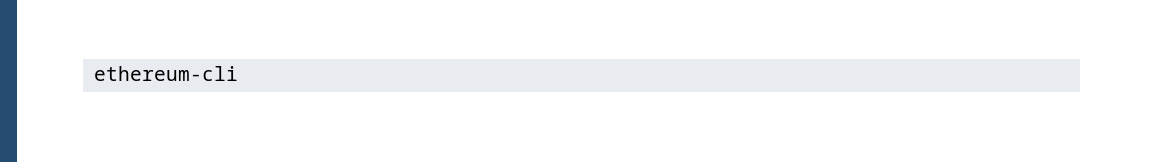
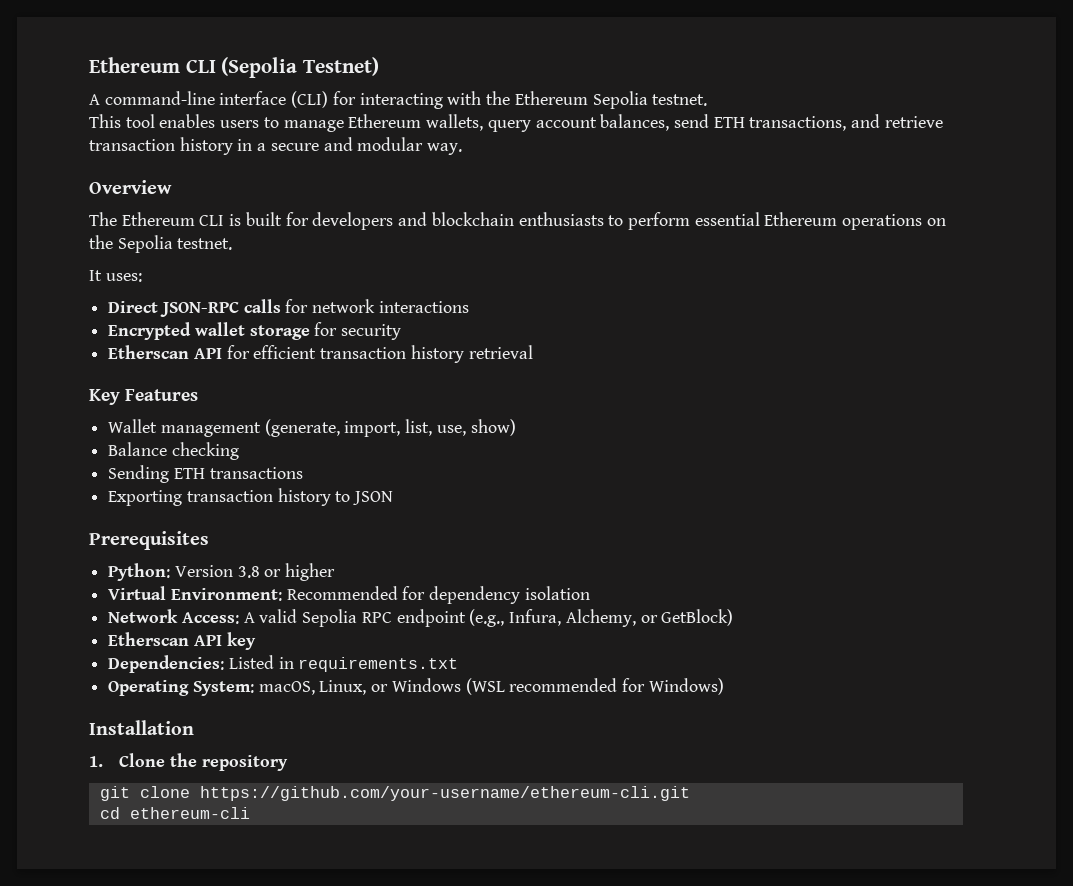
- ethereum-cli
+ Ethereum CLI (Sepolia Testnet)
+ A command-line interface (CLI) for interacting with the Ethereum Sepolia testnet.
+ This tool enables users to manage Ethereum wallets, query account balances, send ETH transactions, and retrieve transaction history in a secure and modular way.
+ Overview
+ The Ethereum CLI is built for developers and blockchain enthusiasts to perform essential Ethereum operations on the Sepolia testnet.
+ It uses:
+ Direct JSON-RPC calls for network interactions
+ Encrypted wallet storage for security
+ Etherscan API for efficient transaction history retrieval
+ Key Features
+ Wallet management (generate, import, list, use, show)
+ Balance checking
+ Sending ETH transactions
+ Exporting transaction history to JSON
+ Prerequisites
+ Python: Version 3.8 or higher
+ Virtual Environment: Recommended for dependency isolation
+ Network Access: A valid Sepolia RPC endpoint (e.g., Infura, Alchemy, or GetBlock)
+ Etherscan API key
+ Dependencies: Listed in requirements.txt
+ Operating System: macOS, Linux, or Windows (WSL recommended for Windows)
+ Installation
+ 1. Clone the repository
+ git clone https://github.com/your-username/ethereum-cli.git
+ cd ethereum-cli

